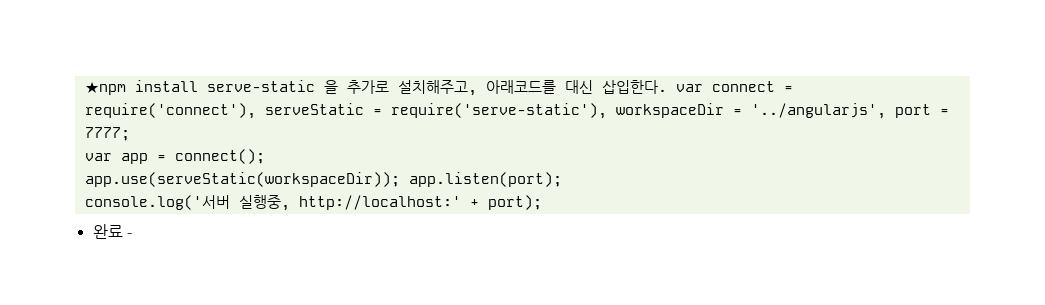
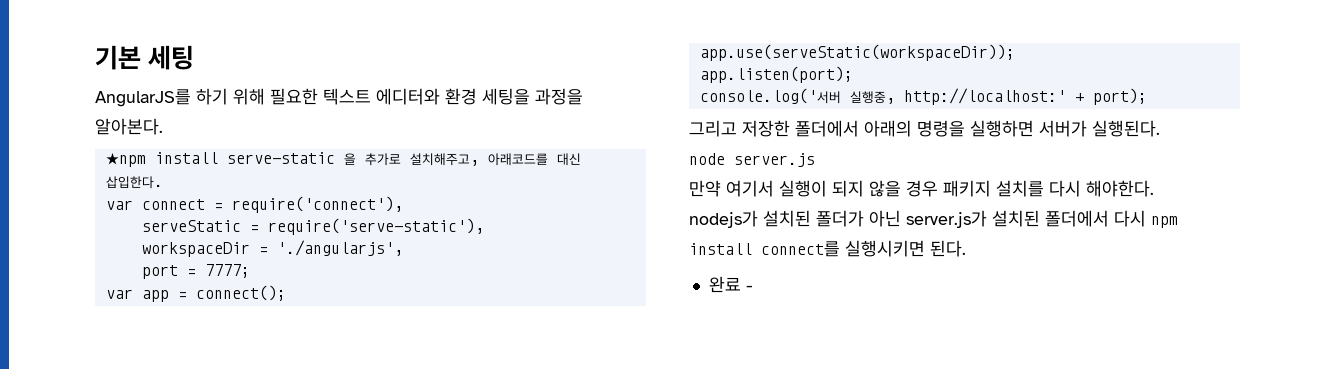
+ 기본 세팅
+ AngularJS를 하기 위해 필요한 텍스트 에디터와 환경 세팅을 과정을 알아본다.
- ★npm install serve-static 을 추가로 설치해주고, 아래코드를 대신 삽입한다. var connect = require('connect'), serveStatic = require('serve-static'), workspaceDir = '../angularjs', port = 7777;
+ ★npm install serve-static 을 추가로 설치해주고, 아래코드를 대신 삽입한다.
+ var connect = require('connect'),
+ serveStatic = require('serve-static'),
+ workspaceDir = './angularjs',
+ port = 7777;
- app.use(serveStatic(workspaceDir)); app.listen(port);
+ app.use(serveStatic(workspaceDir));
+ app.listen(port);
+ 그리고 저장한 폴더에서 아래의 명령을 실행하면 서버가 실행된다.
+ node server.js
+ 만약 여기서 실행이 되지 않을 경우 패키지 설치를 다시 해야한다.
+ nodejs가 설치된 폴더가 아닌 server.js가 설치된 폴더에서 다시 npm install connect를 실행시키면 된다.

